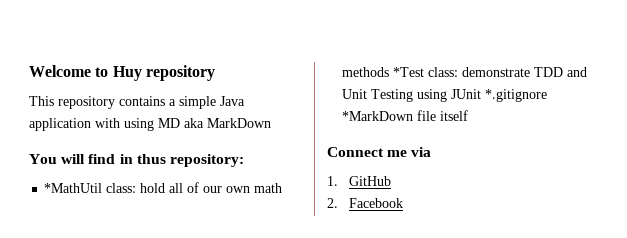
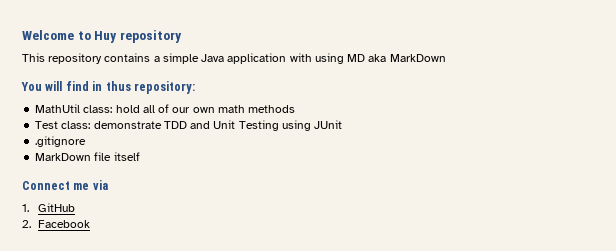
- *MathUtil class: hold all of our own math methods *Test class: demonstrate TDD and Unit Testing using JUnit *.gitignore *MarkDown file itself
+ MathUtil class: hold all of our own math methods
+ Test class: demonstrate TDD and Unit Testing using JUnit
+ .gitignore
+ MarkDown file itself

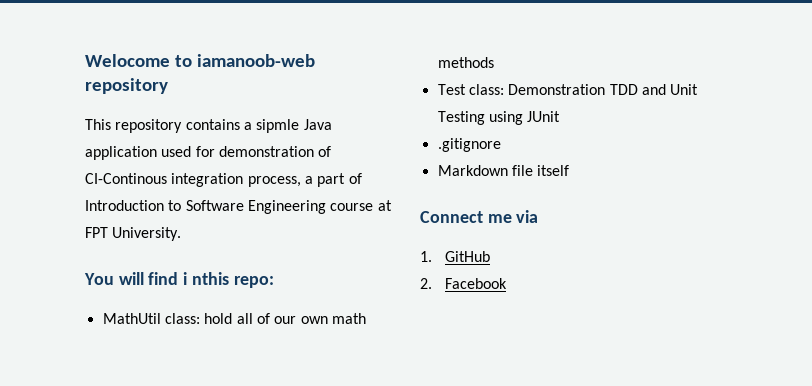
- Welcome to Huy repository
+ Welocome to iamanoob-web repository
- This repository contains a simple Java application with using MD aka MarkDown
+ This repository contains a sipmle Java application used for demonstration of CI-Continous integration process, a part of Introduction to Software Engineering course at FPT University.
- You will find in thus repository:
+ You will find i nthis repo:
- Test class: demonstrate TDD and Unit Testing using JUnit
+ Test class: Demonstration TDD and Unit Testing using JUnit
- MarkDown file itself
+ Markdown file itself

